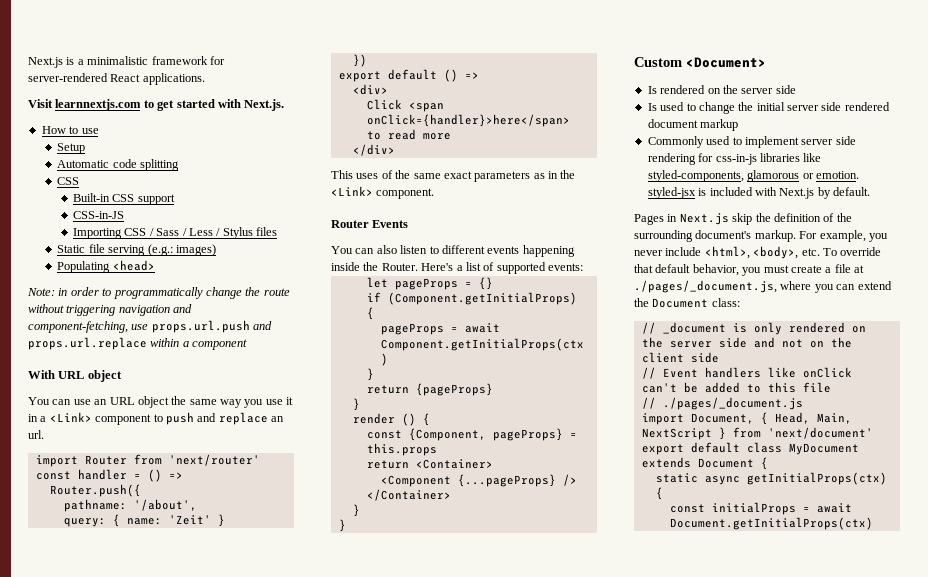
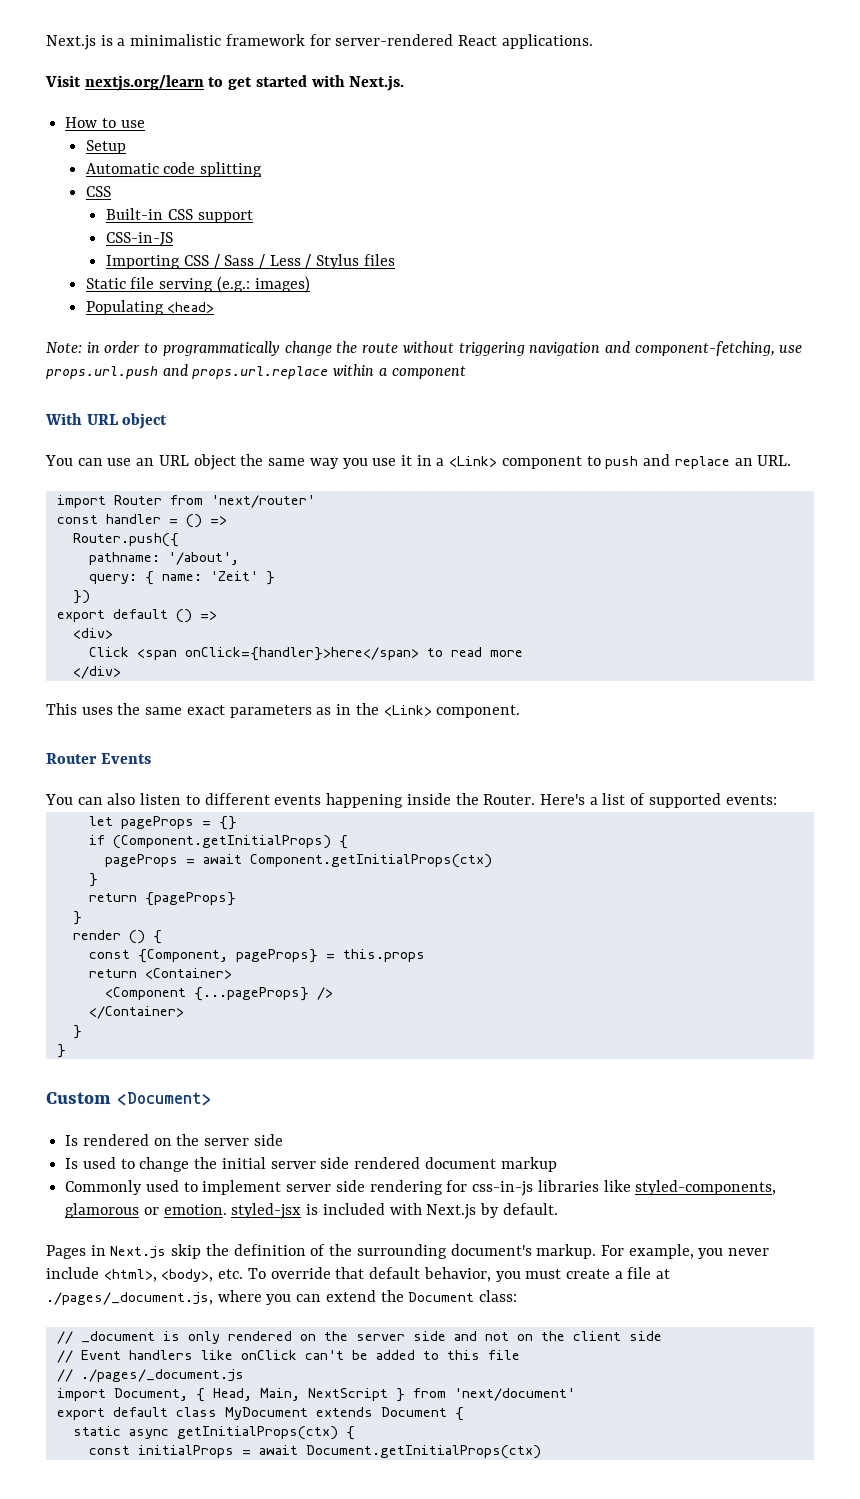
- Visit learnnextjs.com to get started with Next.js.
+ Visit nextjs.org/learn to get started with Next.js.
- You can use an URL object the same way you use it in a <Link> component to push and replace an url.
+ You can use an URL object the same way you use it in a <Link> component to push and replace an URL.
- This uses of the same exact parameters as in the <Link> component.
+ This uses the same exact parameters as in the <Link> component.

